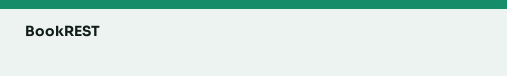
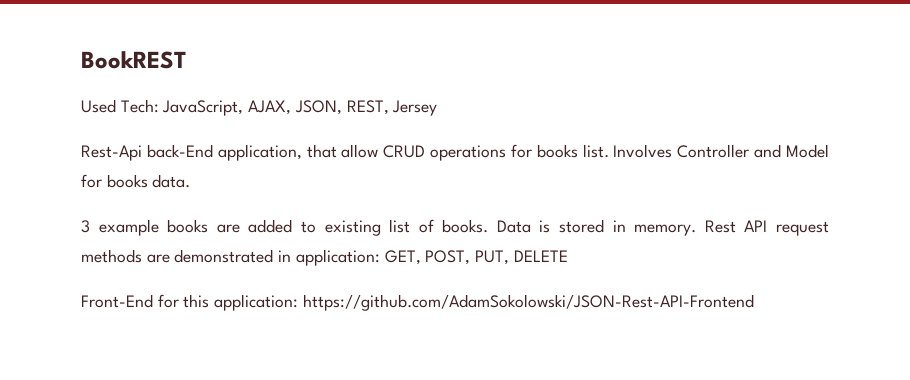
+ Used Tech: JavaScript, AJAX, JSON, REST, Jersey
+ Rest-Api back-End application, that allow CRUD operations for books list. Involves Controller and Model for books data.
+ 3 example books are added to existing list of books. Data is stored in memory. Rest API request methods are demonstrated in application: GET, POST, PUT, DELETE
+ Front-End for this application: https://github.com/AdamSokolowski/JSON-Rest-API-Frontend

